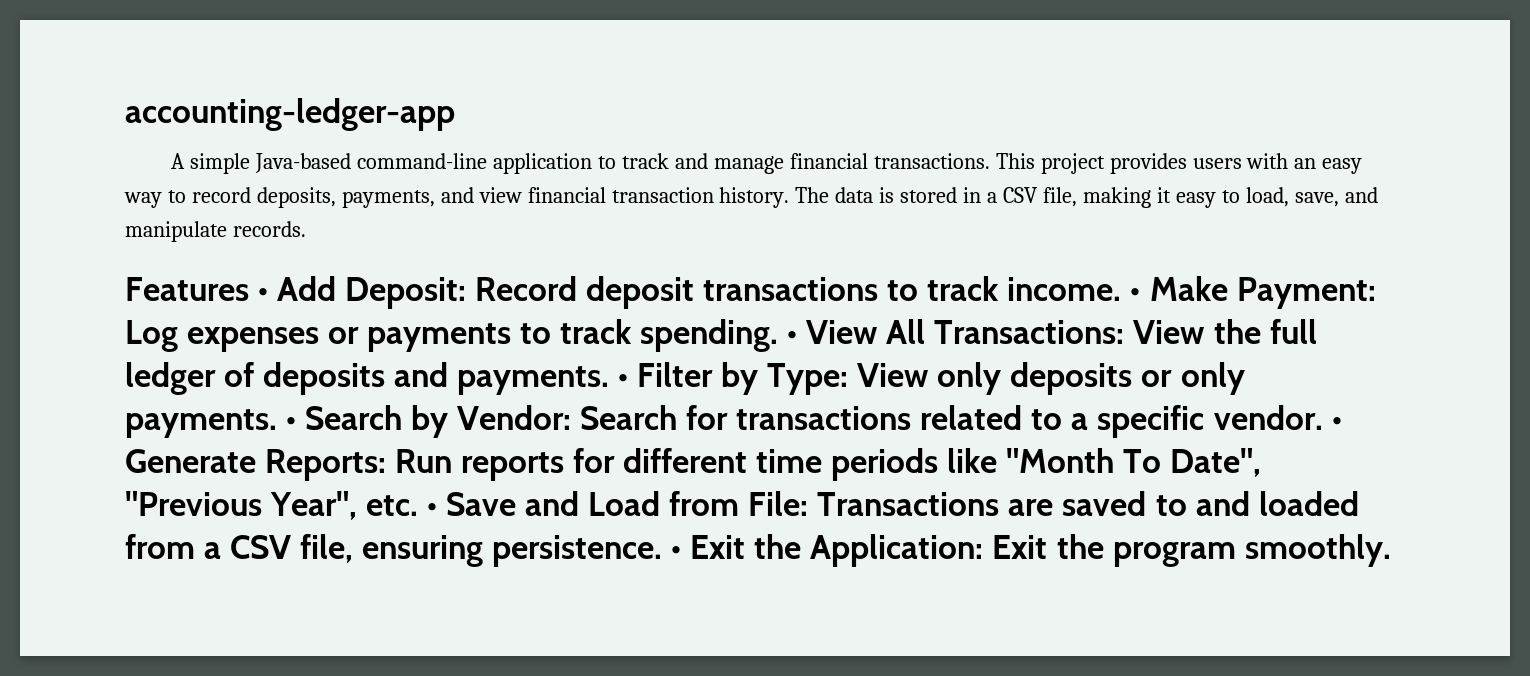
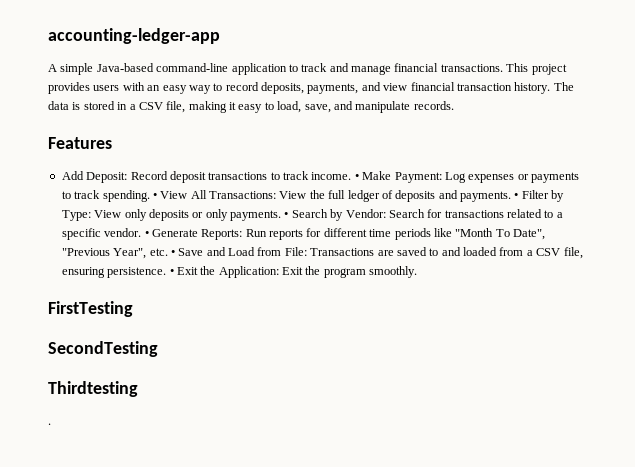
- Features • Add Deposit: Record deposit transactions to track income.
+ Features
+ Add Deposit: Record deposit transactions to track income.
+ FirstTesting
+ SecondTesting
+ Thirdtesting
+ .

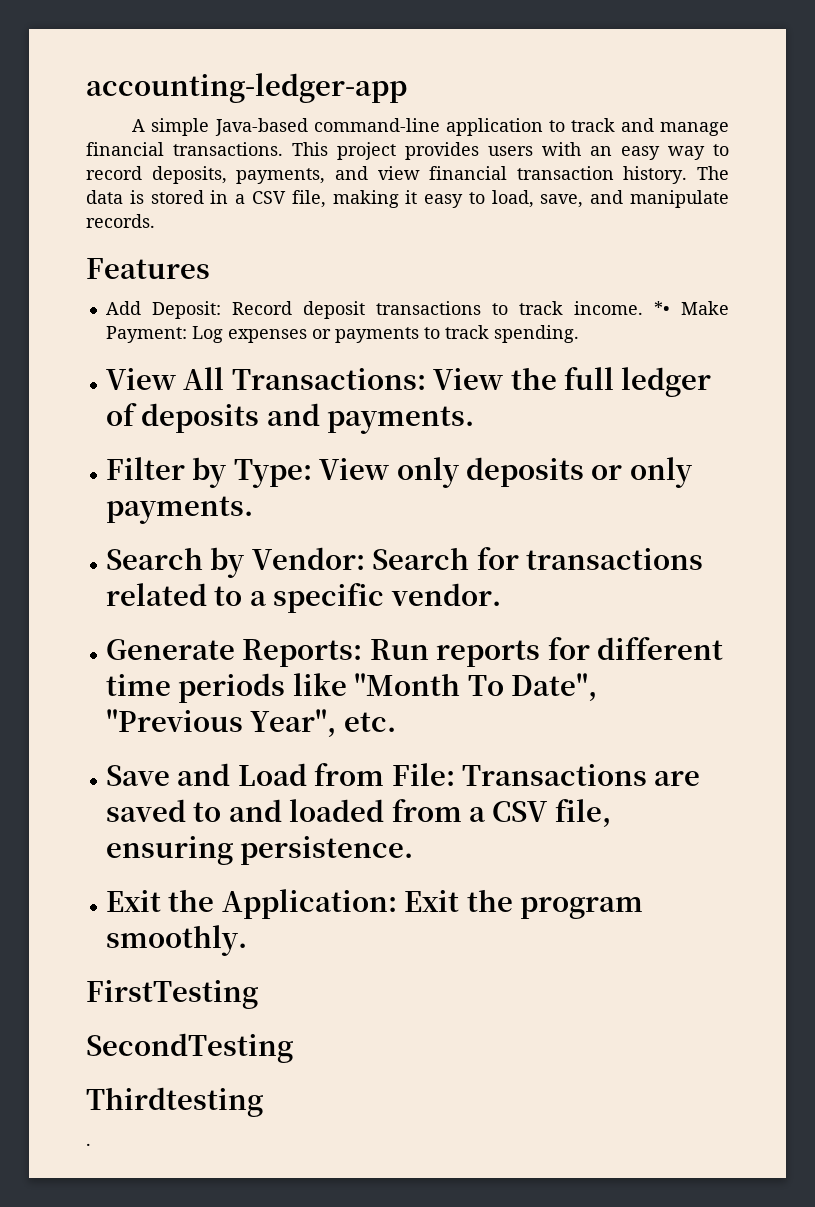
- • Make Payment:
+ *• Make Payment:
- Log expenses or payments to track spending. • View All Transactions:
+ Log expenses or payments to track spending.
+ View All Transactions:
- View the full ledger of deposits and payments. • Filter by Type:
+ View the full ledger of deposits and payments.
+ Filter by Type:
- View only deposits or only payments. • Search by Vendor:
+ View only deposits or only payments.
+ Search by Vendor:
- Search for transactions related to a specific vendor. • Generate Reports:
+ Search for transactions related to a specific vendor.
+ Generate Reports:
- Run reports for different time periods like "Month To Date", "Previous Year", etc. • Save and Load from File:
+ Run reports for different time periods like "Month To Date", "Previous Year", etc.
+ Save and Load from File:
- Transactions are saved to and loaded from a CSV file, ensuring persistence. • Exit the Application:
+ Transactions are saved to and loaded from a CSV file, ensuring persistence.
+ Exit the Application:

